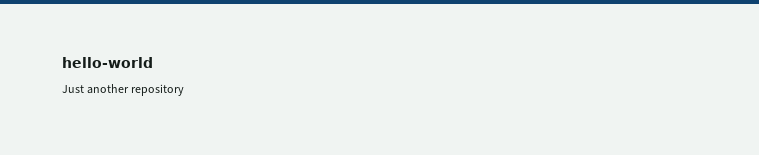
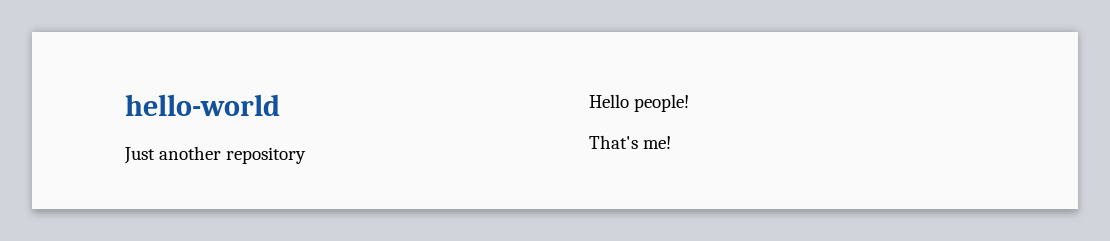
+ Hello people!
+ That's me!

